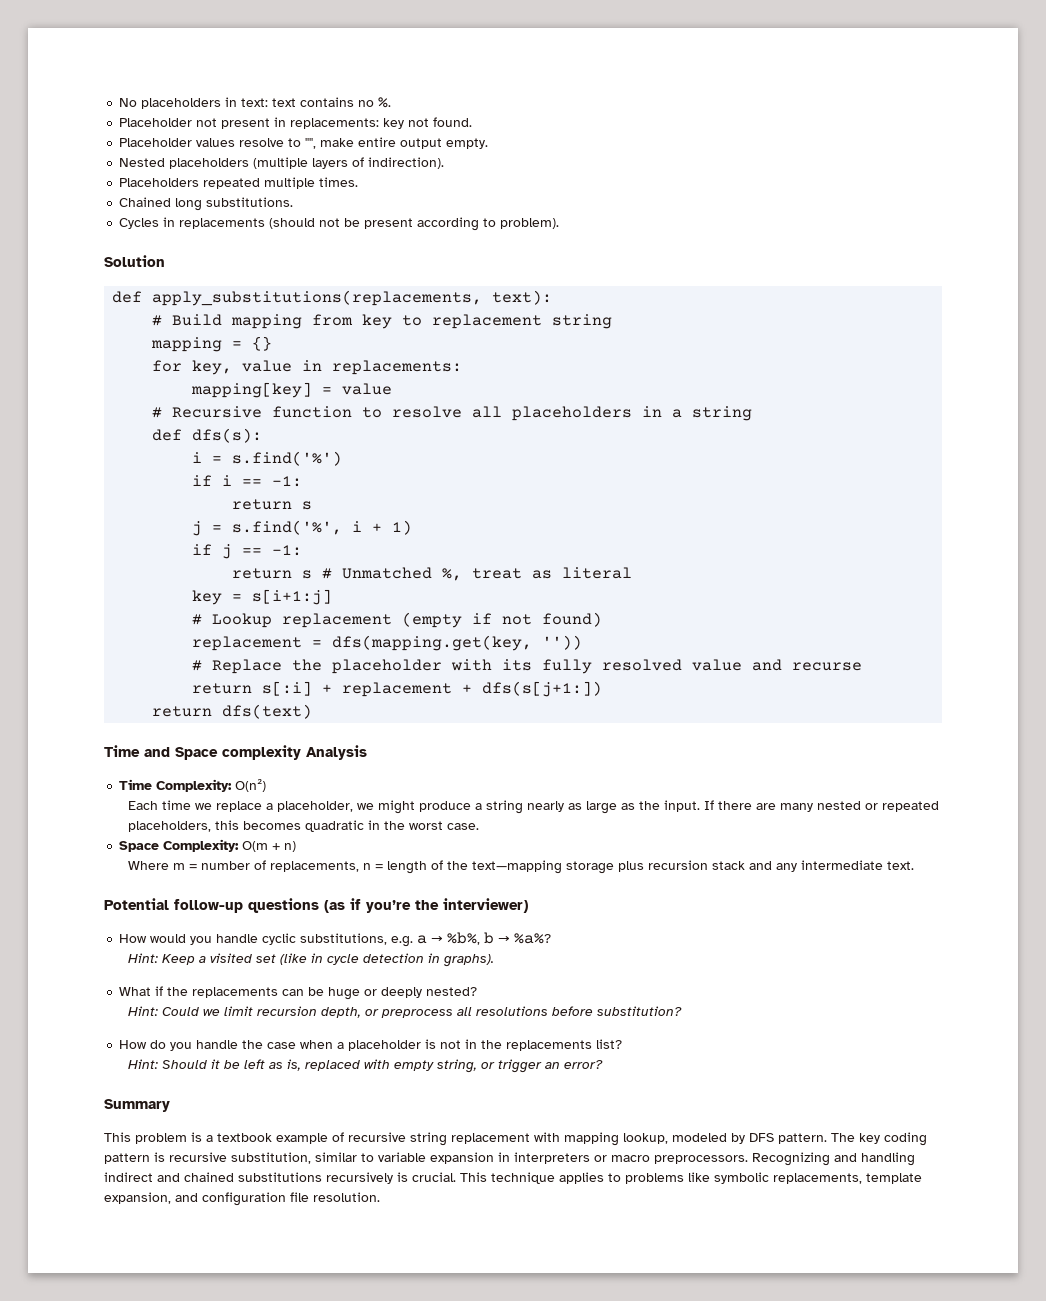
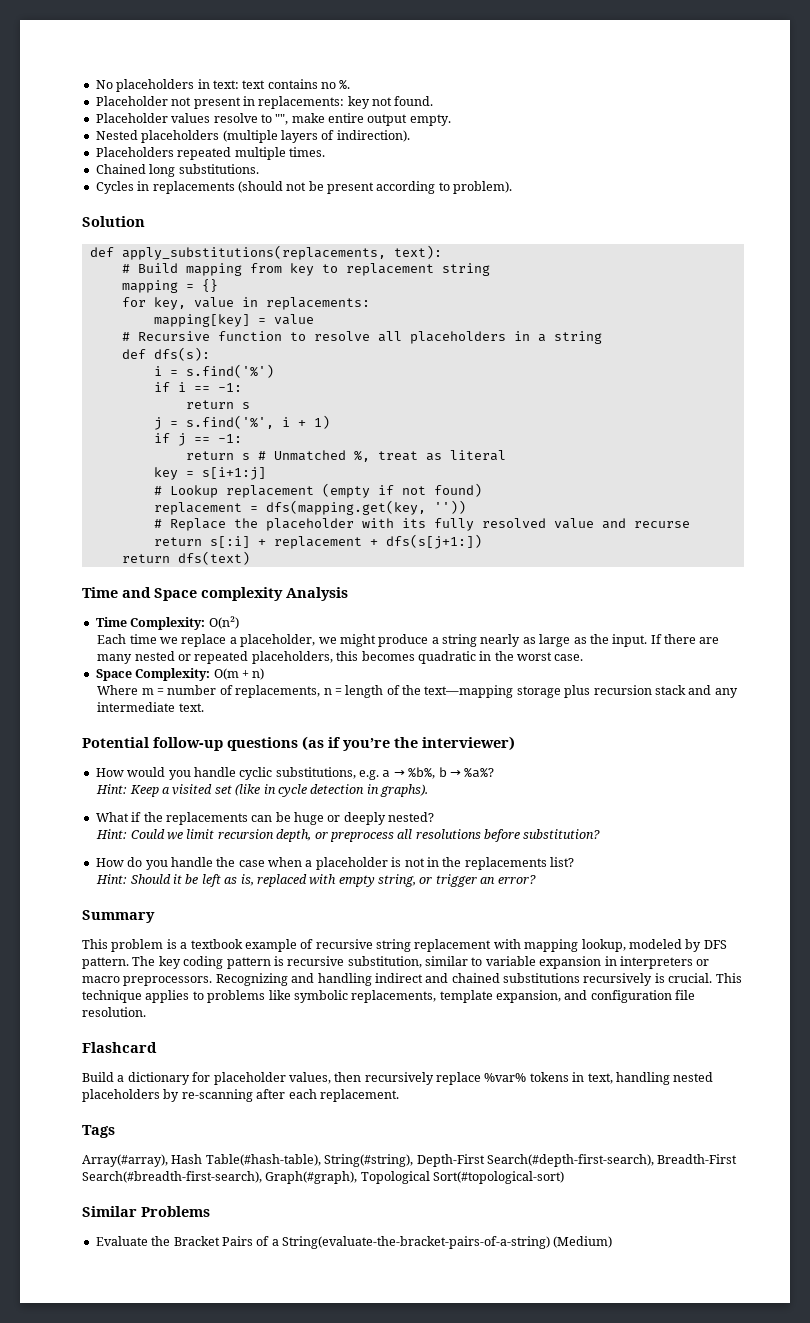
+ Flashcard
+ Build a dictionary for placeholder values, then recursively replace %var% tokens in text, handling nested placeholders by re-scanning after each replacement.
+ Tags
+ Array(#array), Hash Table(#hash-table), String(#string), Depth-First Search(#depth-first-search), Breadth-First Search(#breadth-first-search), Graph(#graph), Topological Sort(#topological-sort)
+ Similar Problems
+ Evaluate the Bracket Pairs of a String(evaluate-the-bracket-pairs-of-a-string) (Medium)

